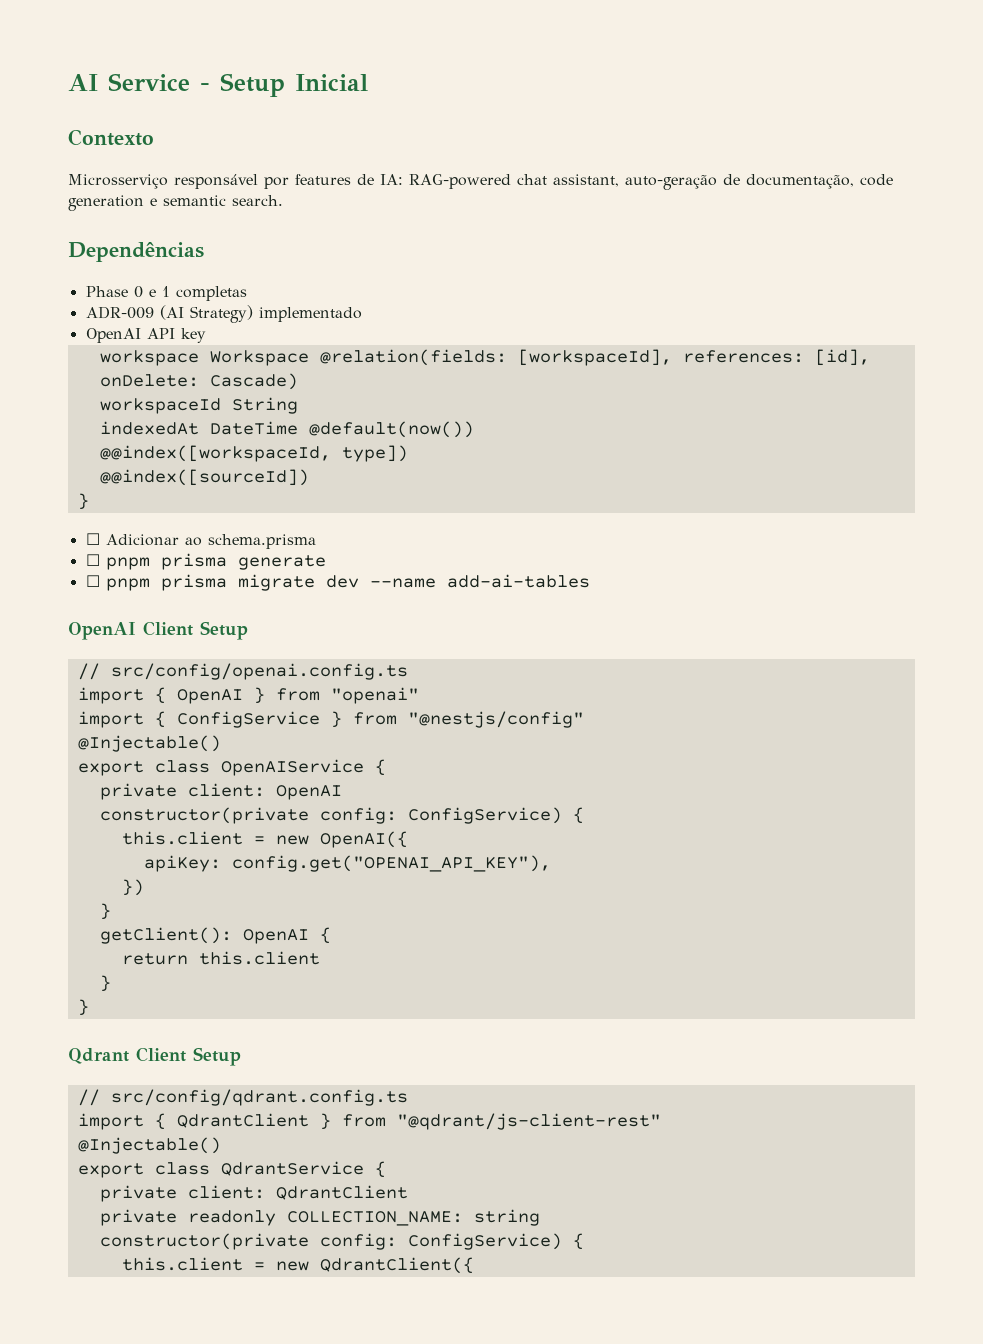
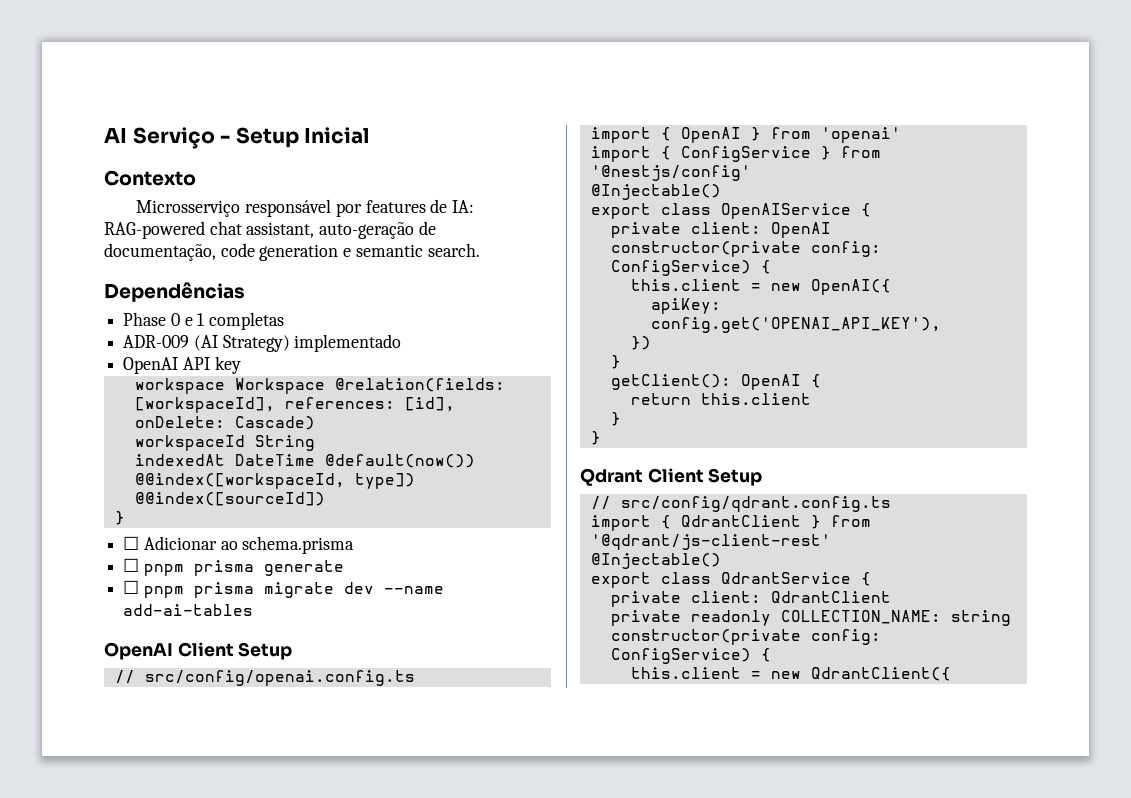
- AI Service - Setup Inicial
+ AI Serviço - Setup Inicial
- import { OpenAI } from "openai"
+ import { OpenAI } from 'openai'
- import { ConfigService } from "@nestjs/config"
+ import { ConfigService } from '@nestjs/config'
- apiKey: config.get("OPENAI_API_KEY"),
+ apiKey: config.get('OPENAI_API_KEY'),
- import { QdrantClient } from "@qdrant/js-client-rest"
+ import { QdrantClient } from '@qdrant/js-client-rest'

